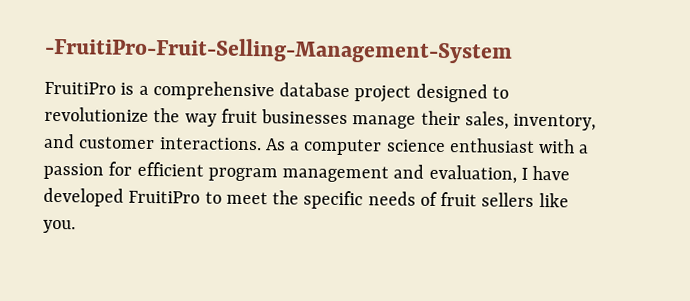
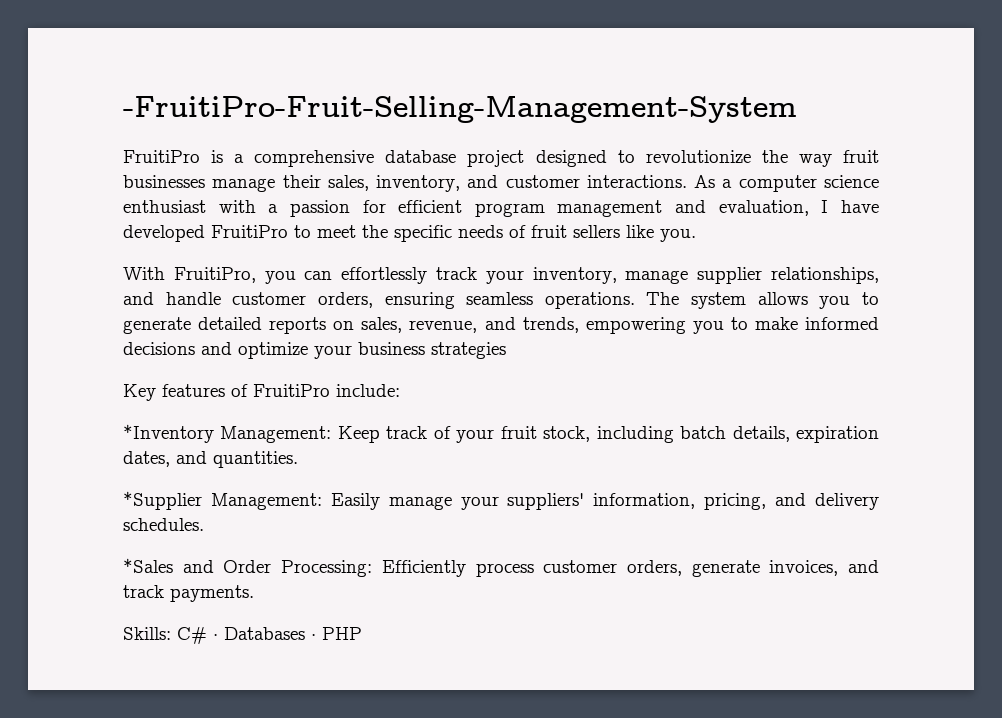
+ With FruitiPro, you can effortlessly track your inventory, manage supplier relationships, and handle customer orders, ensuring seamless operations. The system allows you to generate detailed reports on sales, revenue, and trends, empowering you to make informed decisions and optimize your business strategies
+ Key features of FruitiPro include:
+ *Inventory Management: Keep track of your fruit stock, including batch details, expiration dates, and quantities.
+ *Supplier Management: Easily manage your suppliers' information, pricing, and delivery schedules.
+ *Sales and Order Processing: Efficiently process customer orders, generate invoices, and track payments.
+ Skills: C# · Databases · PHP

